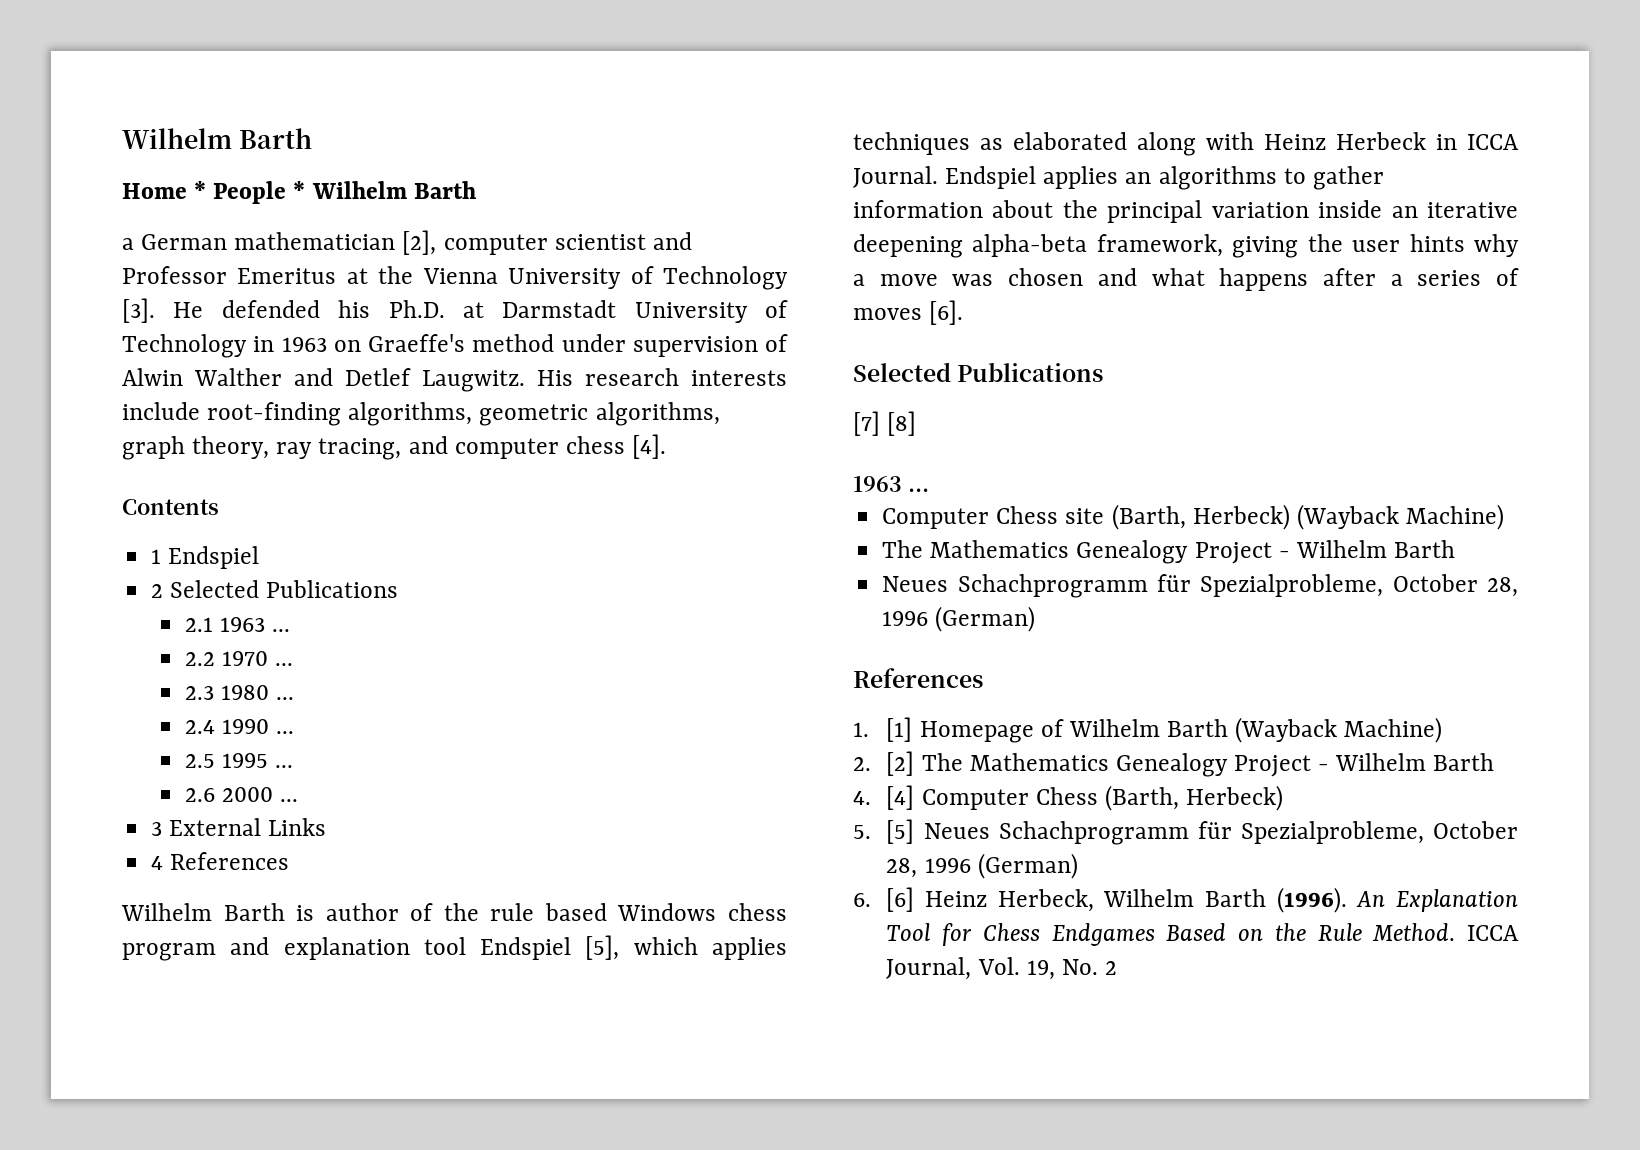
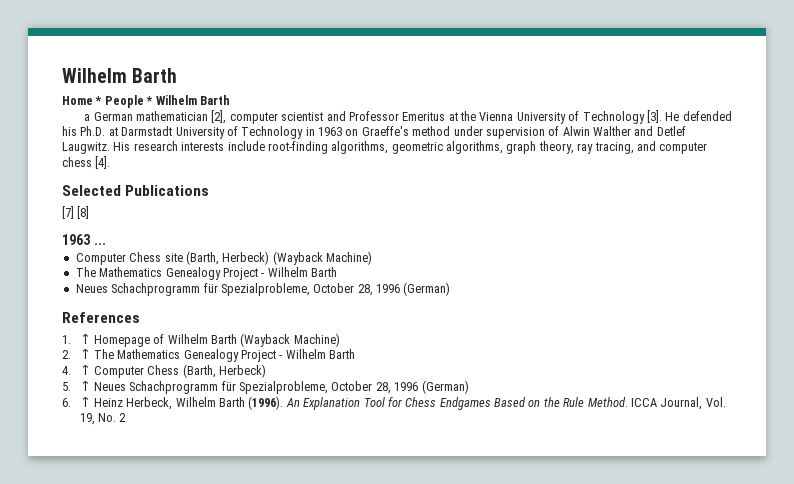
- Contents
- 1 Endspiel
- 2 Selected Publications
- 2.1 1963 ...
- 2.2 1970 ...
- 2.3 1980 ...
- 2.4 1990 ...
- 2.5 1995 ...
- 2.6 2000 ...
- 3 External Links
- 4 References
- Wilhelm Barth is author of the rule based Windows chess program and explanation tool Endspiel [5], which applies techniques as elaborated along with Heinz Herbeck in ICCA Journal. Endspiel applies an algorithms to gather information about the principal variation inside an iterative deepening alpha-beta framework, giving the user hints why a move was chosen and what happens after a series of moves [6].
- 1. [1] Homepage of Wilhelm Barth (Wayback Machine)
+ 1. ↑ Homepage of Wilhelm Barth (Wayback Machine)
- 2. [2] The Mathematics Genealogy Project - Wilhelm Barth
+ 2. ↑ The Mathematics Genealogy Project - Wilhelm Barth
- 4. [4] Computer Chess (Barth, Herbeck)
+ 4. ↑ Computer Chess (Barth, Herbeck)
- 5. [5] Neues Schachprogramm für Spezialprobleme, October 28, 1996 (German)
+ 5. ↑ Neues Schachprogramm für Spezialprobleme, October 28, 1996 (German)
- 6. [6] Heinz Herbeck, Wilhelm Barth (1996).
+ 6. ↑ Heinz Herbeck, Wilhelm Barth (1996).

